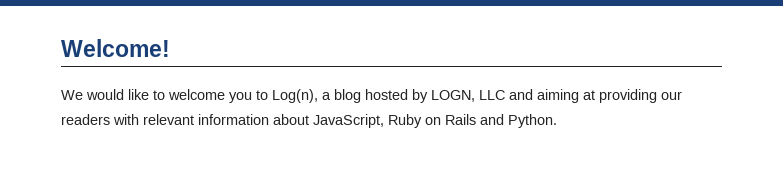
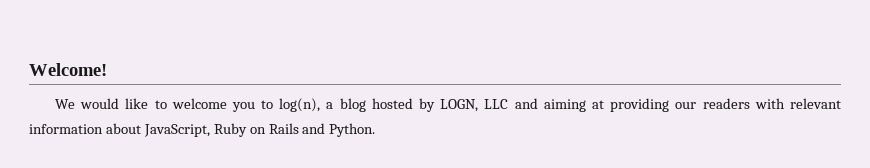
- We would like to welcome you to Log(n), a blog hosted by LOGN, LLC and aiming at providing our readers with relevant information about JavaScript, Ruby on Rails and Python.
+ We would like to welcome you to log(n), a blog hosted by LOGN, LLC and aiming at providing our readers with relevant information about JavaScript, Ruby on Rails and Python.

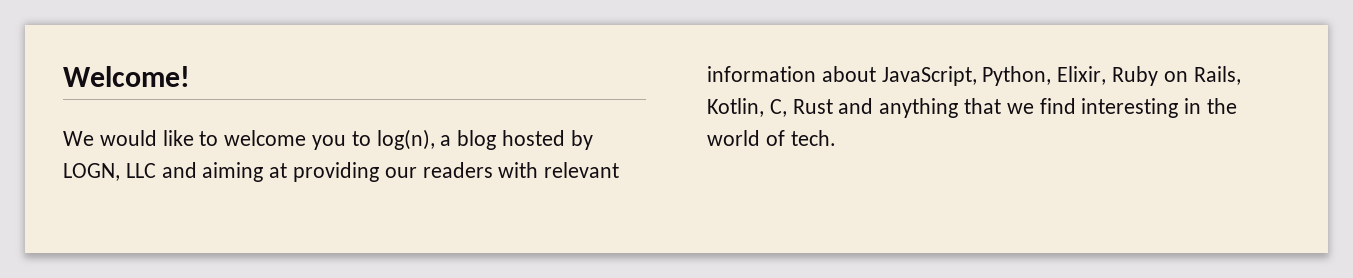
- We would like to welcome you to log(n), a blog hosted by LOGN, LLC and aiming at providing our readers with relevant information about JavaScript, Ruby on Rails and Python.
+ We would like to welcome you to log(n), a blog hosted by LOGN, LLC and aiming at providing our readers with relevant information about JavaScript, Python, Elixir, Ruby on Rails, Kotlin, C, Rust and anything that we find interesting in the world of tech.

